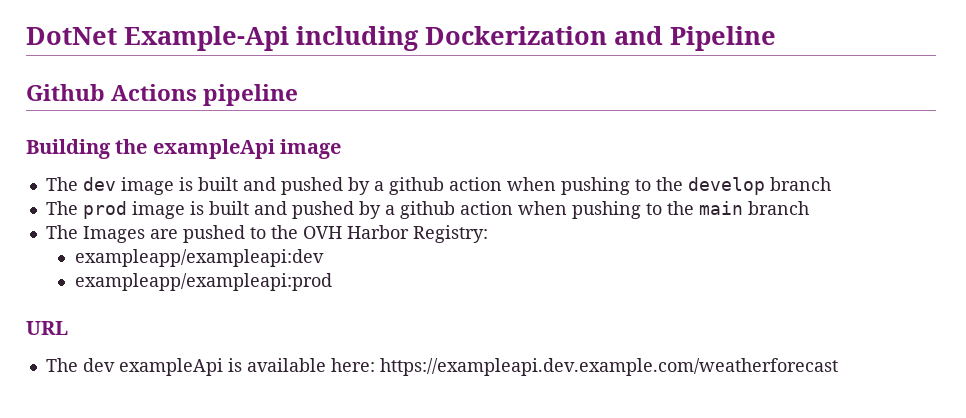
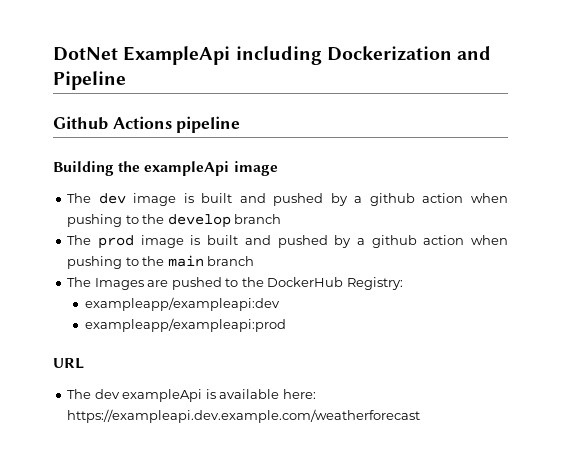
- DotNet Example-Api including Dockerization and Pipeline
+ DotNet ExampleApi including Dockerization and Pipeline
- The Images are pushed to the OVH Harbor Registry:
+ The Images are pushed to the DockerHub Registry:

